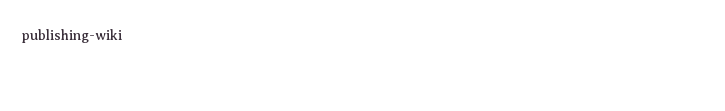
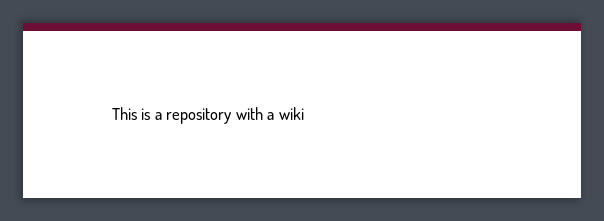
- publishing-wiki
+ This is a repository with a wiki

